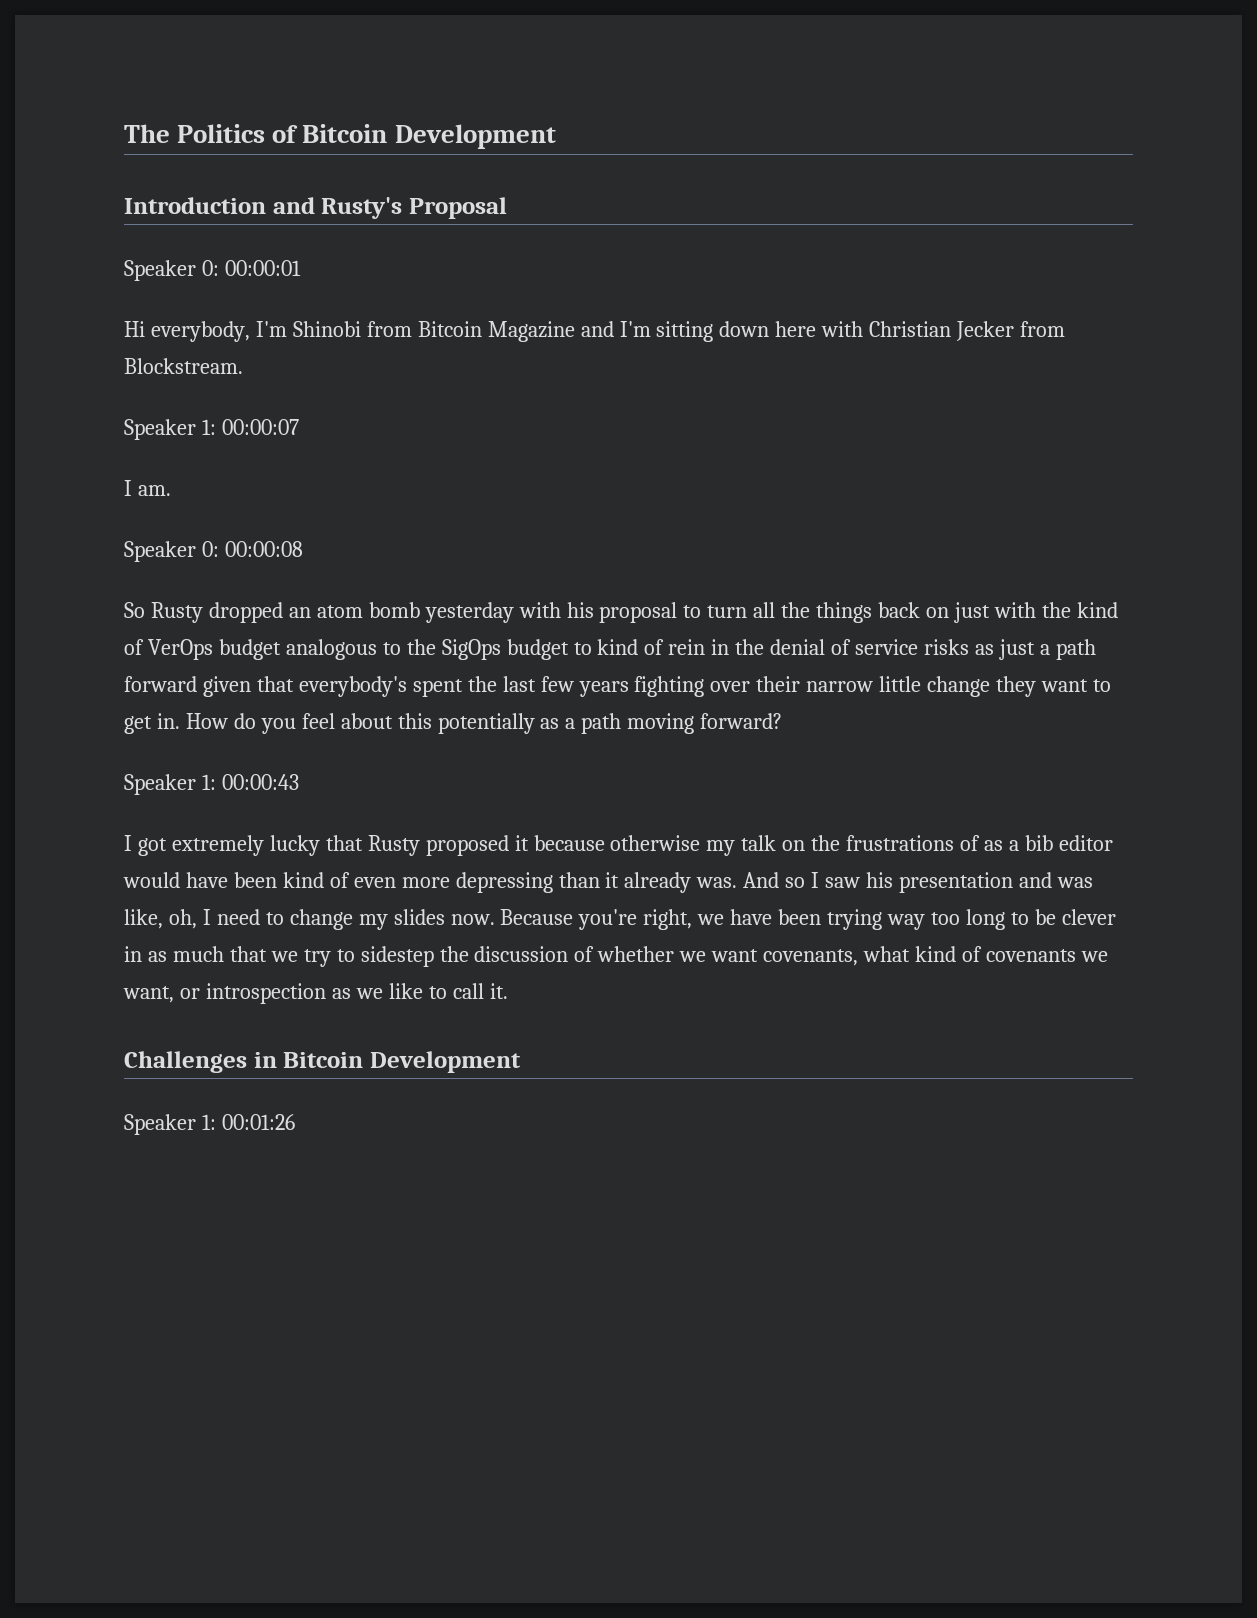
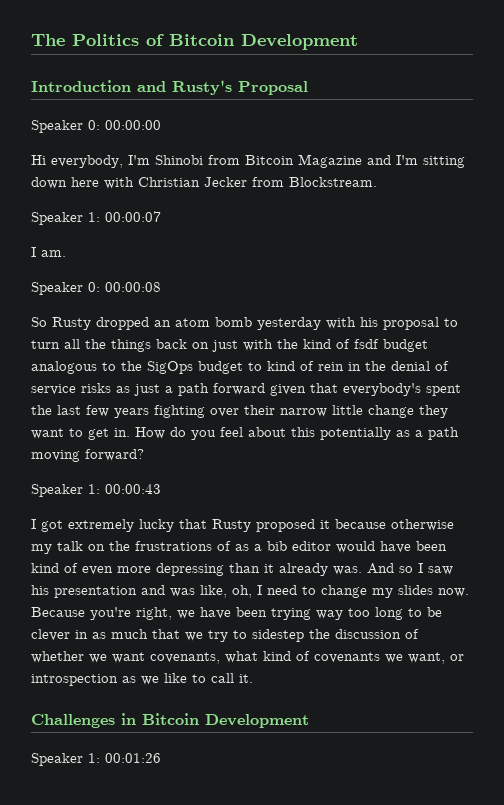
- Speaker 0: 00:00:01
+ Speaker 0: 00:00:00
- So Rusty dropped an atom bomb yesterday with his proposal to turn all the things back on just with the kind of VerOps budget analogous to the SigOps budget to kind of rein in the denial of service risks as just a path forward given that everybody's spent the last few years fighting over their narrow little change they want to get in.
+ So Rusty dropped an atom bomb yesterday with his proposal to turn all the things back on just with the kind of fsdf budget analogous to the SigOps budget to kind of rein in the denial of service risks as just a path forward given that everybody's spent the last few years fighting over their narrow little change they want to get in.

